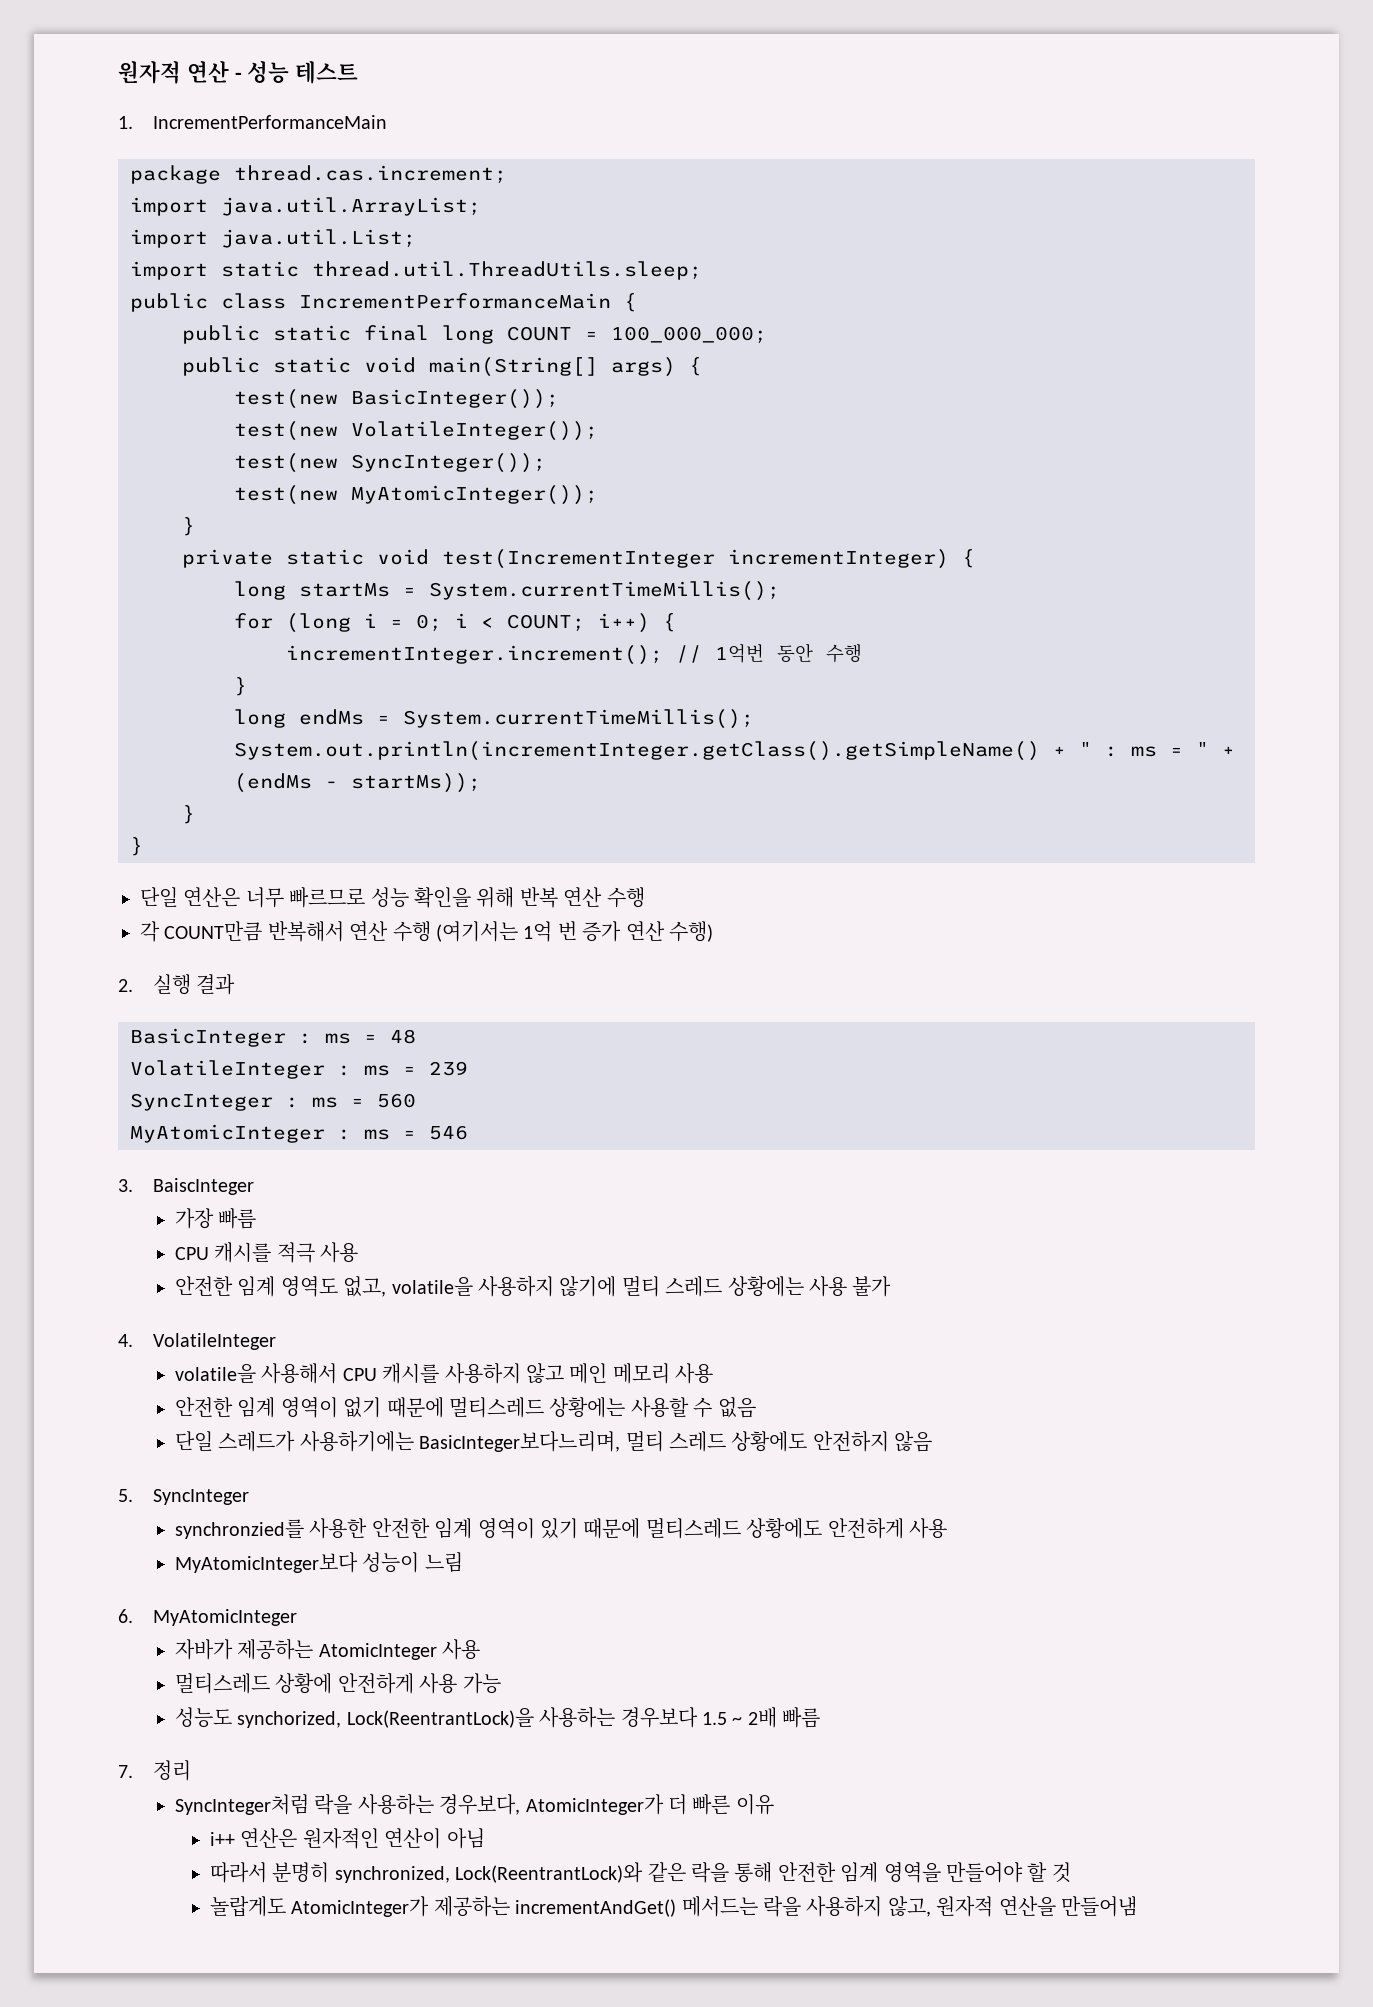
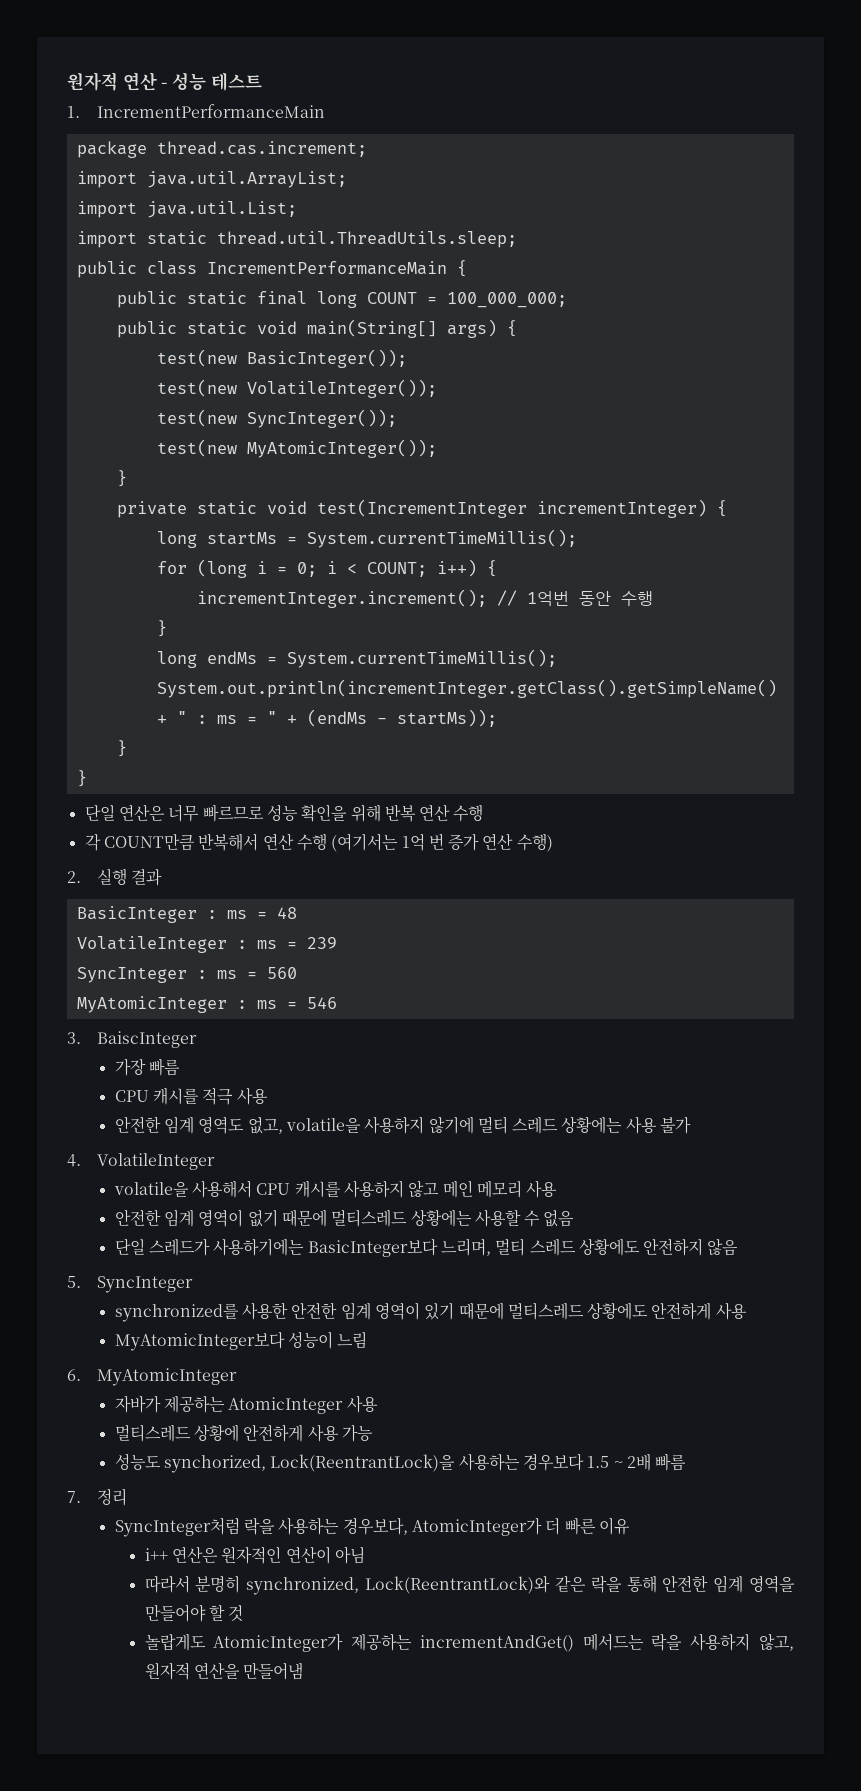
- 단일 스레드가 사용하기에는 BasicInteger보다느리며, 멀티 스레드 상황에도 안전하지 않음
+ 단일 스레드가 사용하기에는 BasicInteger보다 느리며, 멀티 스레드 상황에도 안전하지 않음
- synchronzied를 사용한 안전한 임계 영역이 있기 때문에 멀티스레드 상황에도 안전하게 사용
+ synchronized를 사용한 안전한 임계 영역이 있기 때문에 멀티스레드 상황에도 안전하게 사용

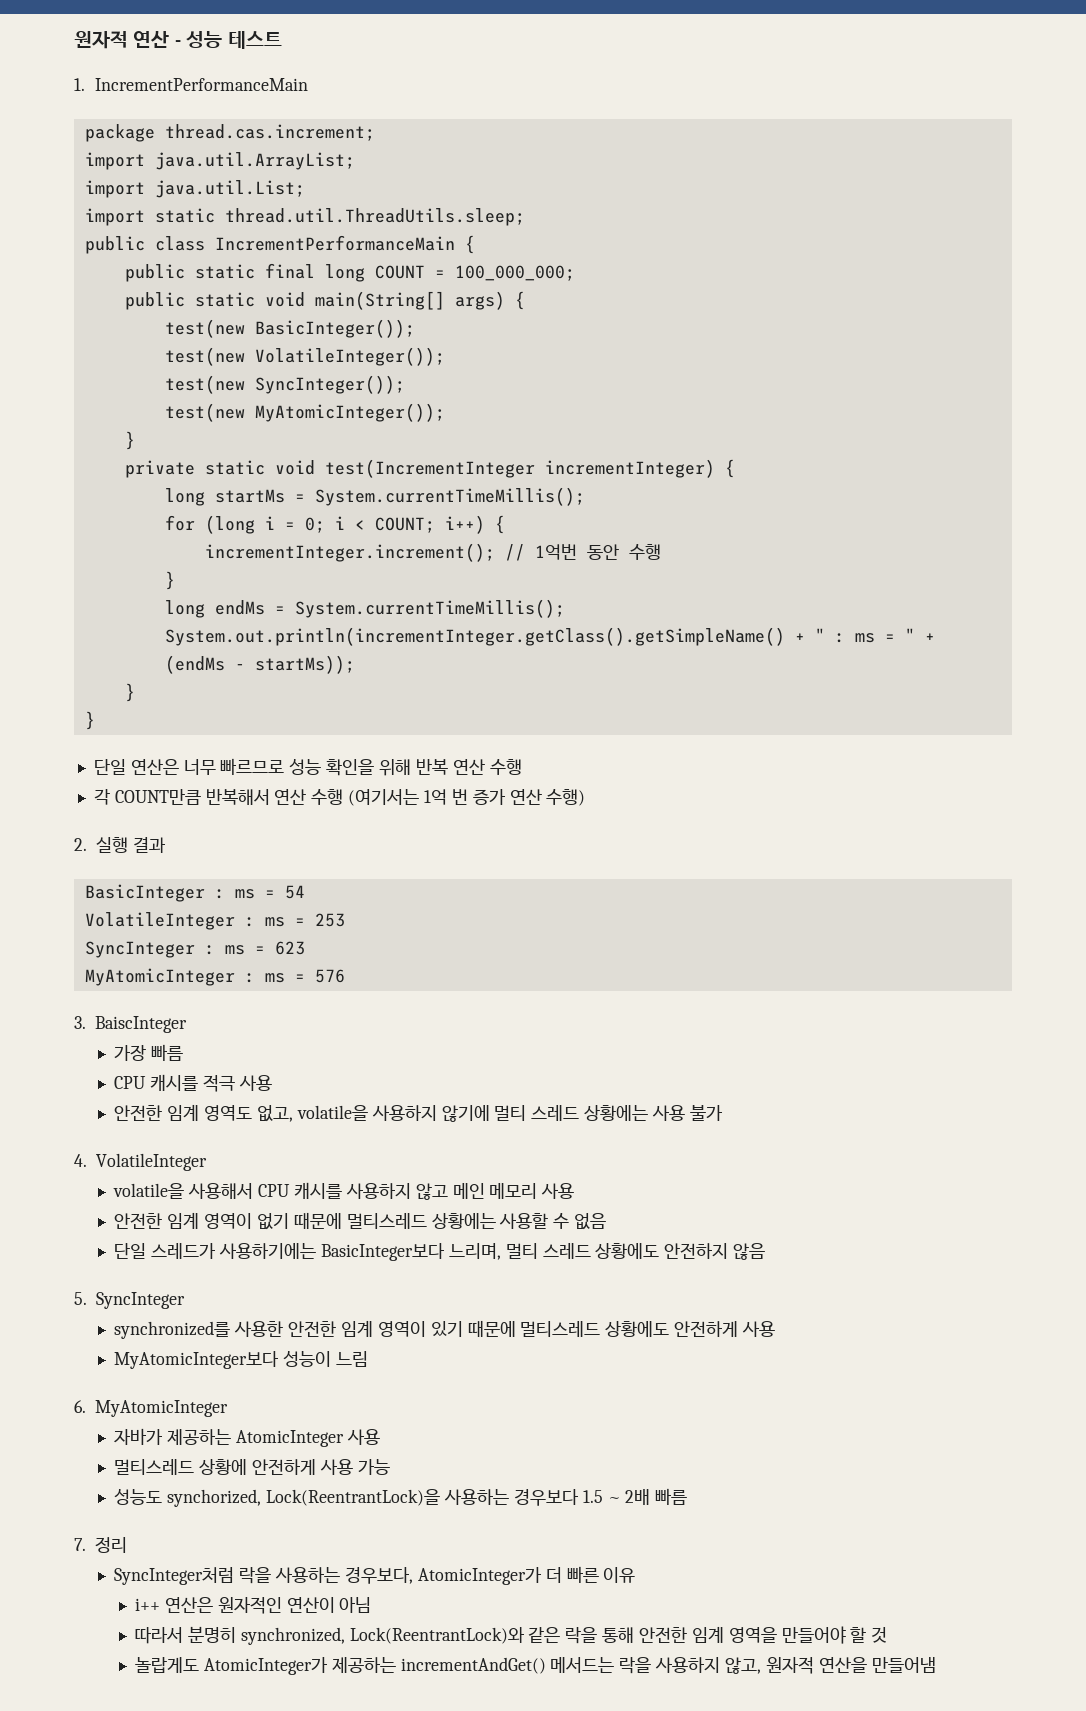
- BasicInteger : ms = 48
+ BasicInteger : ms = 54
- VolatileInteger : ms = 239
+ VolatileInteger : ms = 253
- SyncInteger : ms = 560
+ SyncInteger : ms = 623
- MyAtomicInteger : ms = 546
+ MyAtomicInteger : ms = 576

